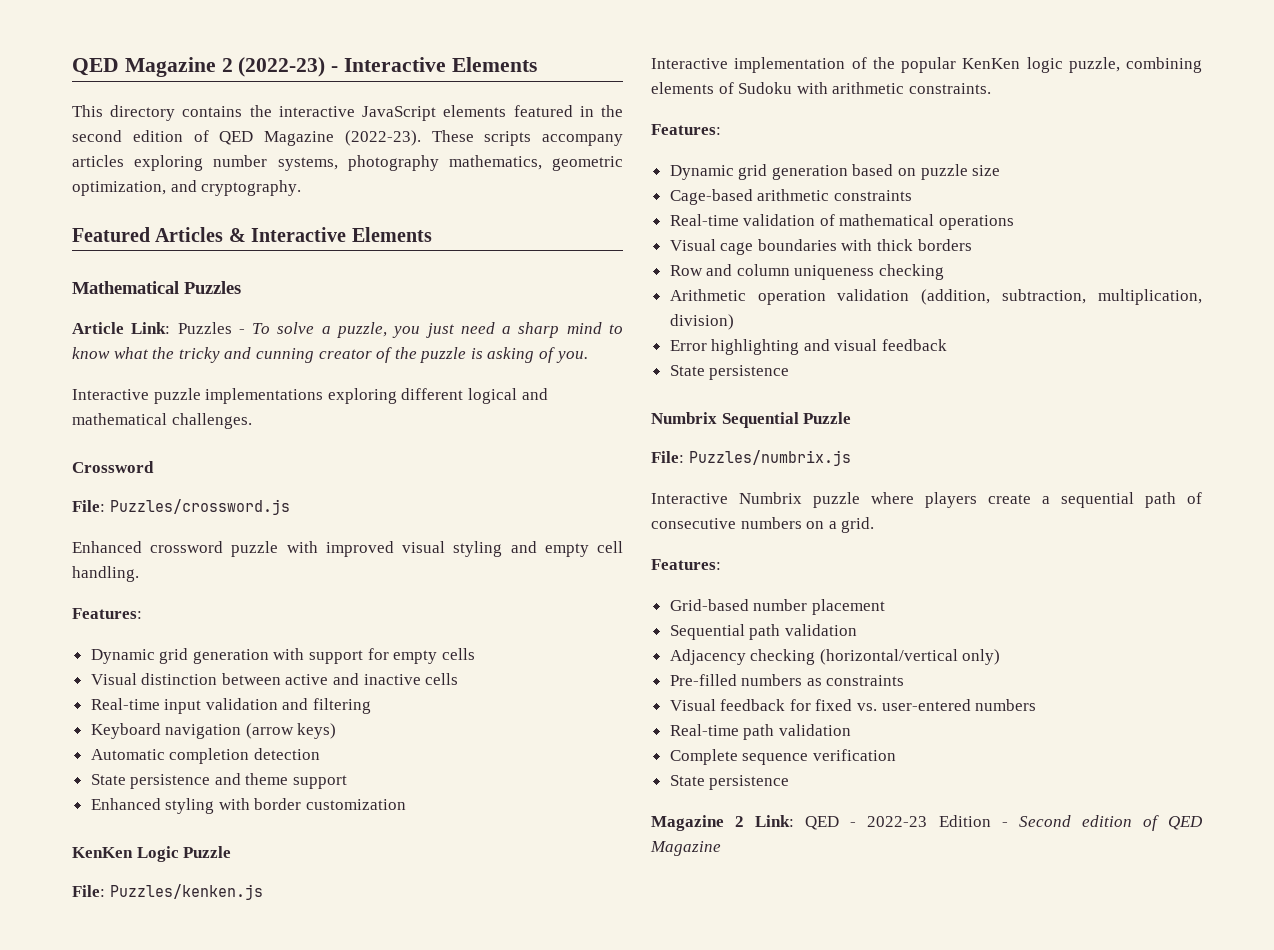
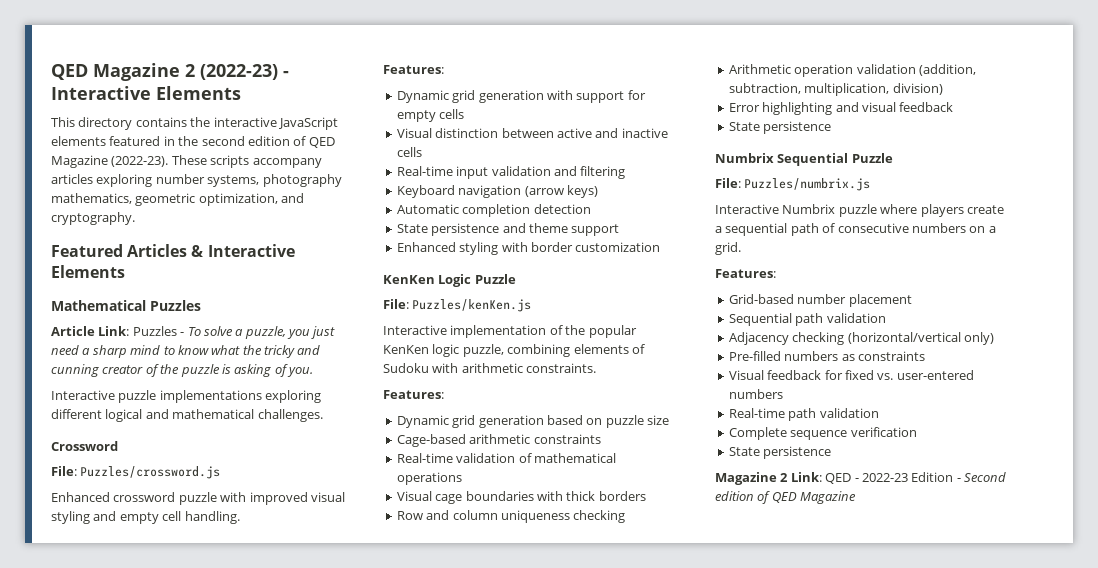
- File: Puzzles/kenken.js
+ File: Puzzles/kenKen.js

